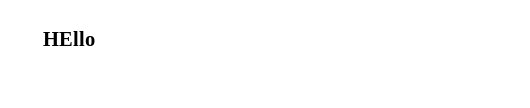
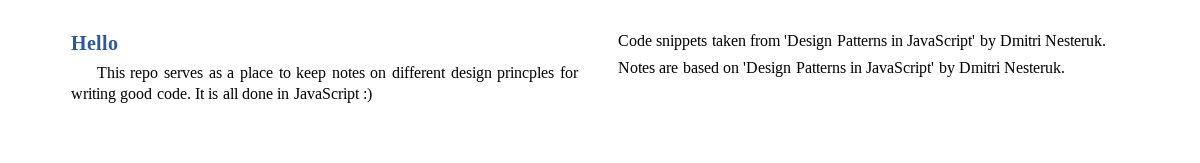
- HEllo
+ Hello
+ This repo serves as a place to keep notes on different design princples for writing good code. It is all done in JavaScript :)
+ Code snippets taken from 'Design Patterns in JavaScript' by Dmitri Nesteruk.
+ Notes are based on 'Design Patterns in JavaScript' by Dmitri Nesteruk.

